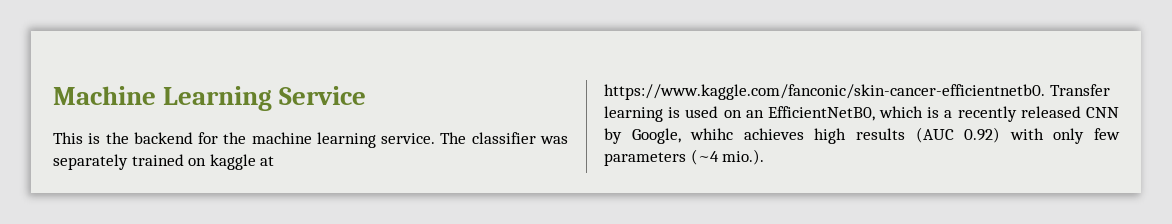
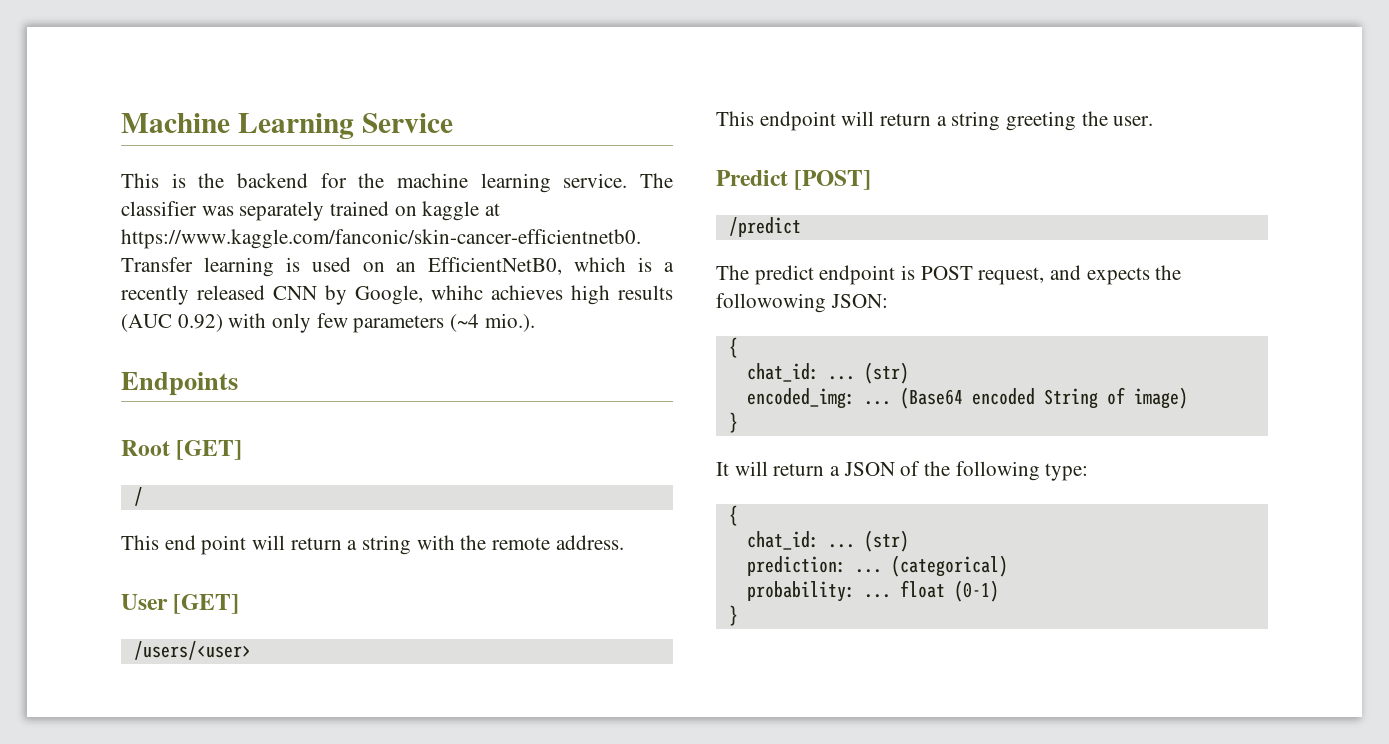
+ Endpoints
+ Root [GET]
+ /
+ This end point will return a string with the remote address.
+ User [GET]
+ /users/<user>
+ This endpoint will return a string greeting the user.
+ Predict [POST]
+ /predict
+ The predict endpoint is POST request, and expects the followowing JSON:
+ {
+ chat_id: ... (str)
+ encoded_img: ... (Base64 encoded String of image)
+ }
+ It will return a JSON of the following type:
+ {
+ chat_id: ... (str)
+ prediction: ... (categorical)
+ probability: ... float (0-1)
+ }

